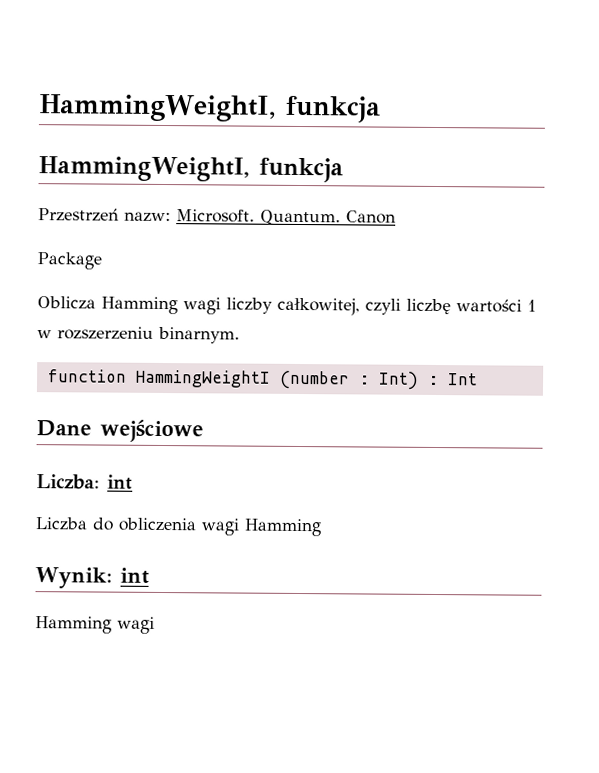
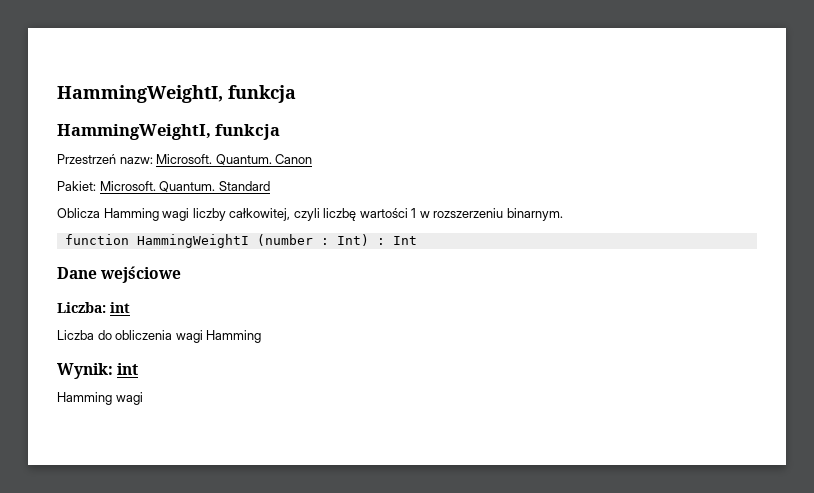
- Package
+ Pakiet: Microsoft. Quantum. Standard

